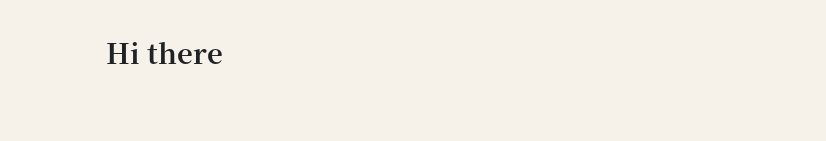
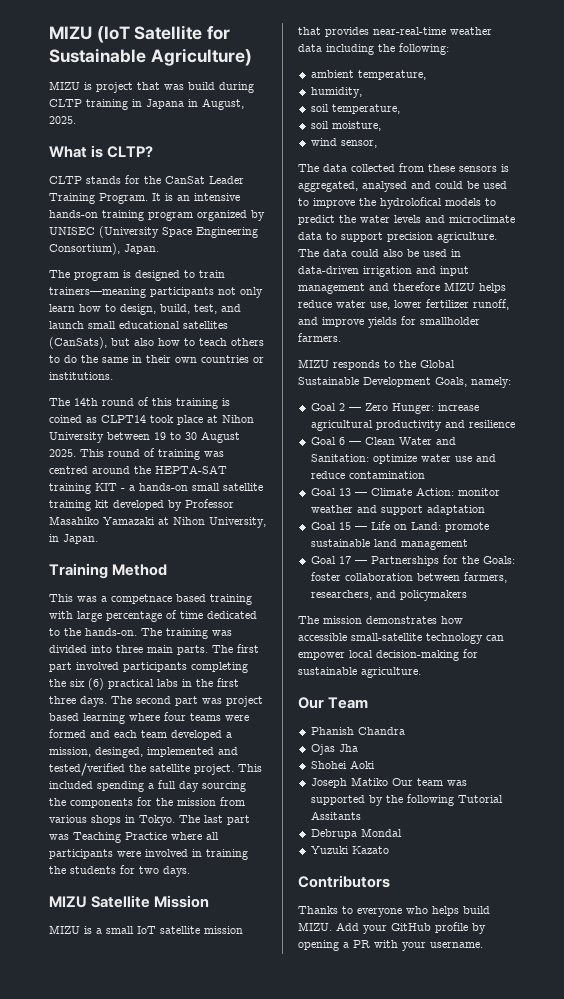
- Hi there
+ MIZU (IoT Satellite for Sustainable Agriculture)
+ MIZU is project that was build during CLTP training in Japana in August, 2025.
+ What is CLTP?
+ CLTP stands for the CanSat Leader Training Program. It is an intensive hands-on training program organized by UNISEC (University Space Engineering Consortium), Japan.
+ The program is designed to train trainers—meaning participants not only learn how to design, build, test, and launch small educational satellites (CanSats), but also how to teach others to do the same in their own countries or institutions.
+ The 14th round of this training is coined as CLPT14 took place at Nihon University between 19 to 30 August 2025. This round of training was centred around the HEPTA-SAT training KIT - a hands-on small satellite training kit developed by Professor Masahiko Yamazaki at Nihon University, in Japan.
+ Training Method
+ This was a competnace based training with large percentage of time dedicated to the hands-on. The training was divided into three main parts. The first part involved participants completing the six (6) practical labs in the first three days. The second part was project based learning where four teams were formed and each team developed a mission, desinged, implemented and tested/verified the satellite project. This included spending a full day sourcing the components for the mission from various shops in Tokyo. The last part was Teaching Practice where all participants were involved in training the students for two days.
+ MIZU Satellite Mission
+ MIZU is a small IoT satellite mission that provides near‑real‑time weather data including the following:
+ ambient temperature,
+ humidity,
+ soil temperature,
+ soil moisture,
+ wind sensor,
+ The data collected from these sensors is aggregated, analysed and could be used to improve the hydrolofical models to predict the water levels and microclimate data to support precision agriculture. The data could also be used in data‑driven irrigation and input management and therefore MIZU helps reduce water use, lower fertilizer runoff, and improve yields for smallholder farmers.
+ MIZU responds to the Global Sustainable Development Goals, namely:
+ Goal 2 — Zero Hunger: increase agricultural productivity and resilience
+ Goal 6 — Clean Water and Sanitation: optimize water use and reduce contamination
+ Goal 13 — Climate Action: monitor weather and support adaptation
+ Goal 15 — Life on Land: promote sustainable land management
+ Goal 17 — Partnerships for the Goals: foster collaboration between farmers, researchers, and policymakers
+ The mission demonstrates how accessible small‑satellite technology can empower local decision‑making for sustainable agriculture.
+ Our Team
+ Phanish Chandra
+ Ojas Jha
+ Shohei Aoki
+ Joseph Matiko Our team was supported by the following Tutorial Assitants
+ Debrupa Mondal
+ Yuzuki Kazato
+ Contributors
+ Thanks to everyone who helps build MIZU. Add your GitHub profile by opening a PR with your username.

